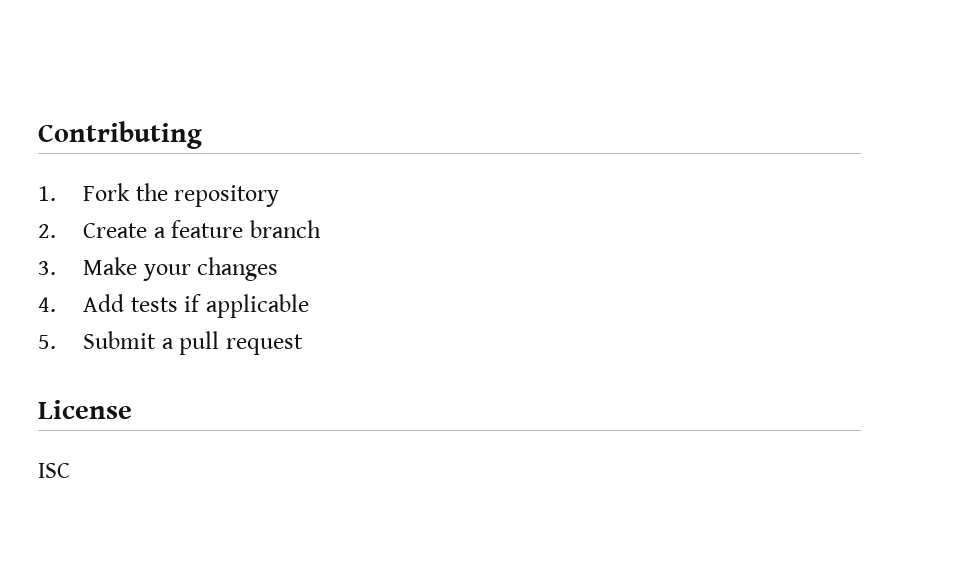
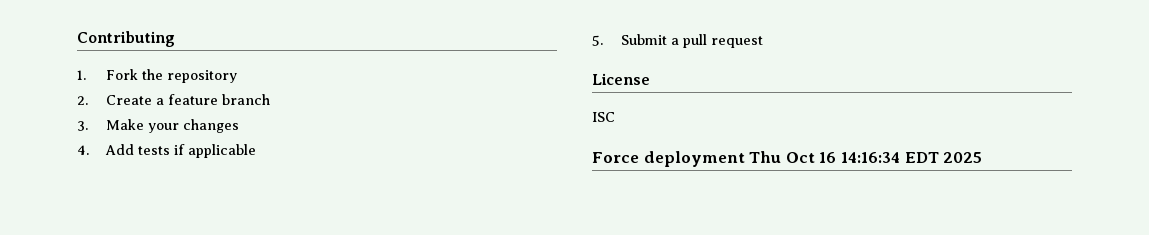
+ Force deployment Thu Oct 16 14:16:34 EDT 2025

